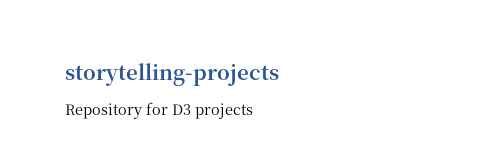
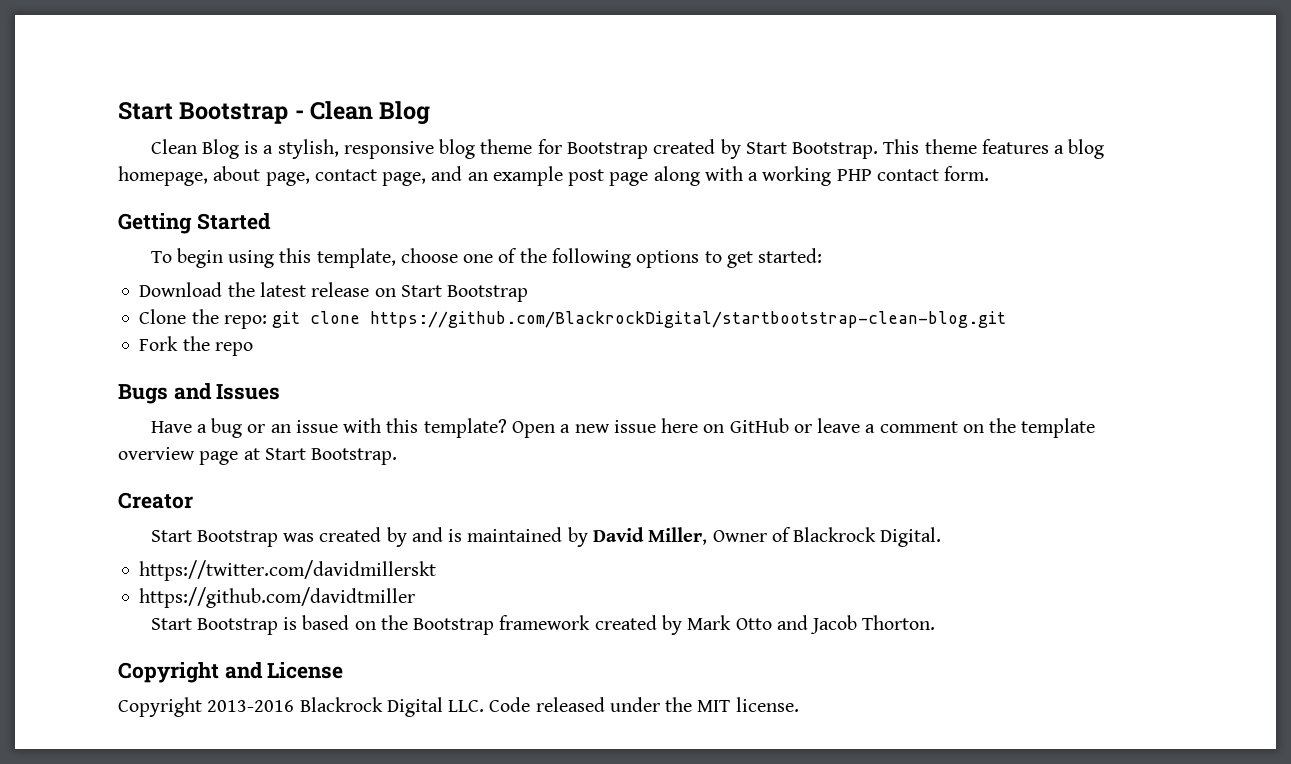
- storytelling-projects
- Repository for D3 projects
+ Start Bootstrap - Clean Blog
+ Clean Blog is a stylish, responsive blog theme for Bootstrap created by Start Bootstrap. This theme features a blog homepage, about page, contact page, and an example post page along with a working PHP contact form.
+ Getting Started
+ To begin using this template, choose one of the following options to get started:
+ Download the latest release on Start Bootstrap
+ Clone the repo: git clone https://github.com/BlackrockDigital/startbootstrap-clean-blog.git
+ Fork the repo
+ Bugs and Issues
+ Have a bug or an issue with this template? Open a new issue here on GitHub or leave a comment on the template overview page at Start Bootstrap.
+ Creator
+ Start Bootstrap was created by and is maintained by David Miller, Owner of Blackrock Digital.
+ https://twitter.com/davidmillerskt
+ https://github.com/davidtmiller
+ Start Bootstrap is based on the Bootstrap framework created by Mark Otto and Jacob Thorton.
+ Copyright and License
+ Copyright 2013-2016 Blackrock Digital LLC. Code released under the MIT license.

